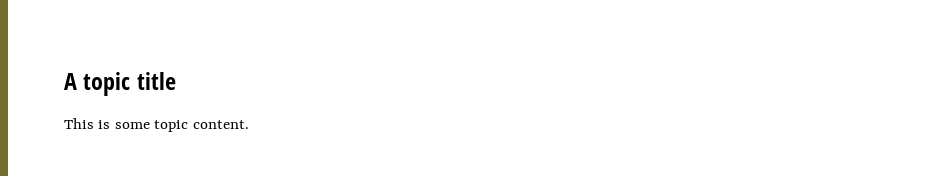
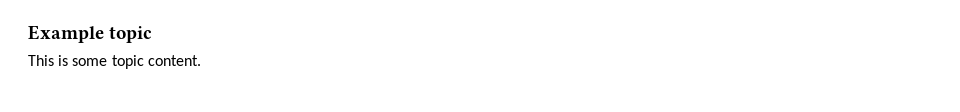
- A topic title
+ Example topic

